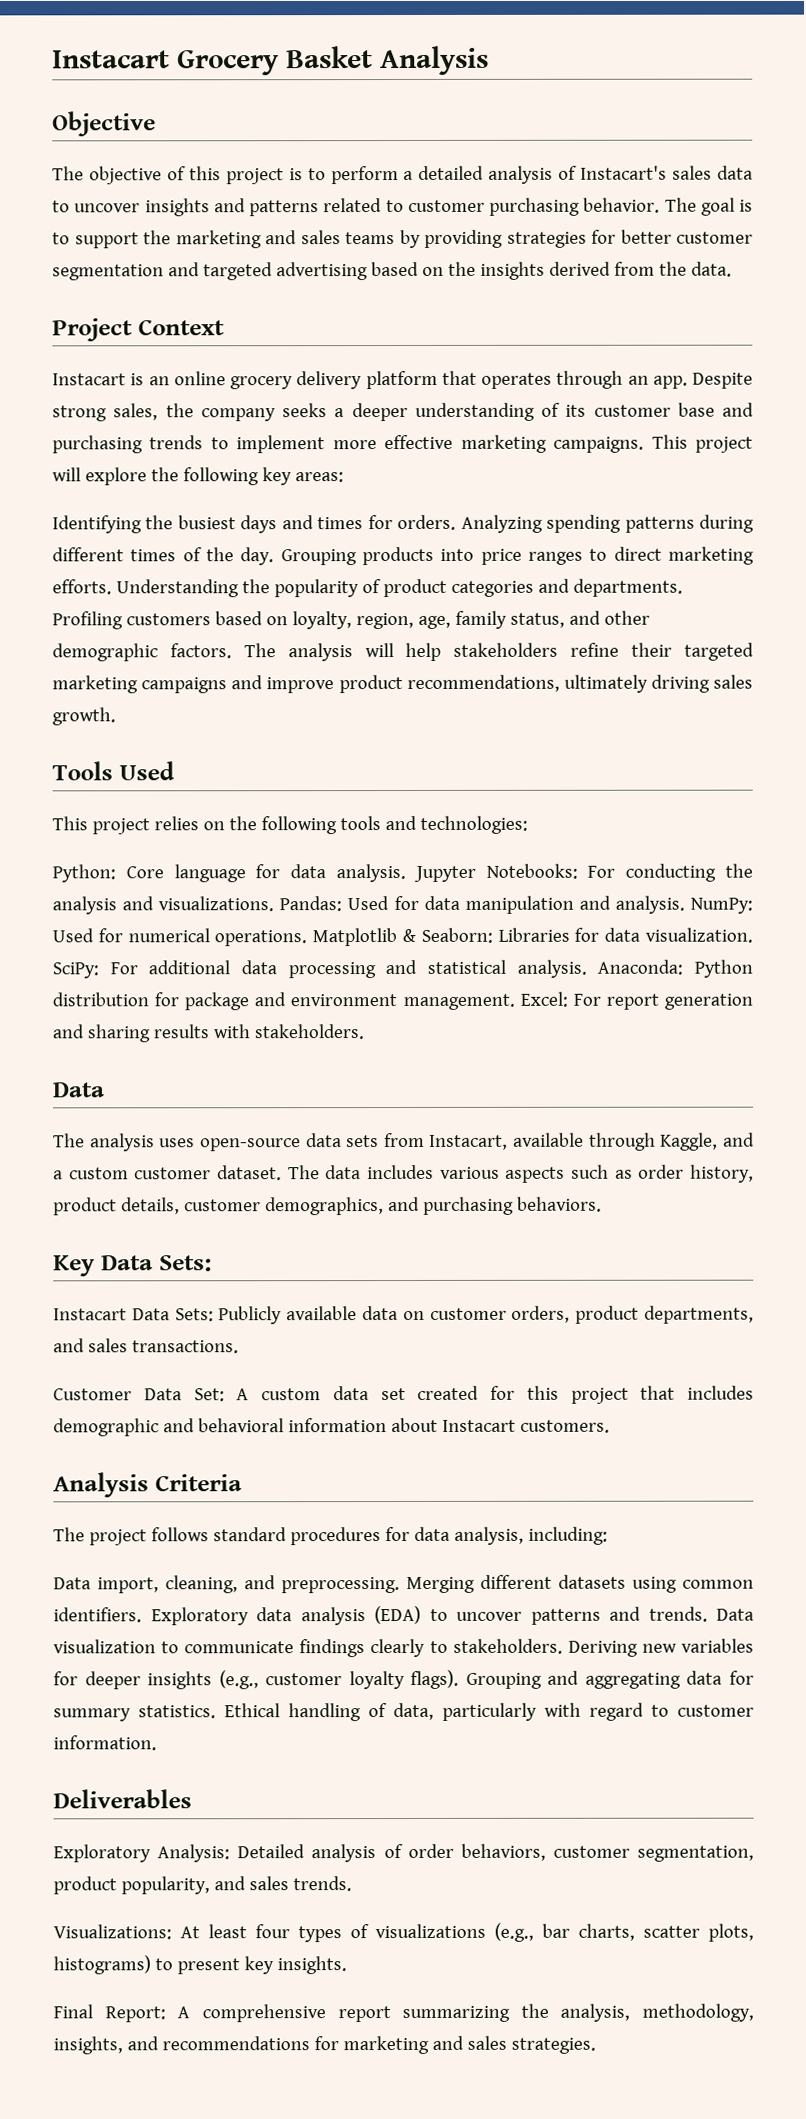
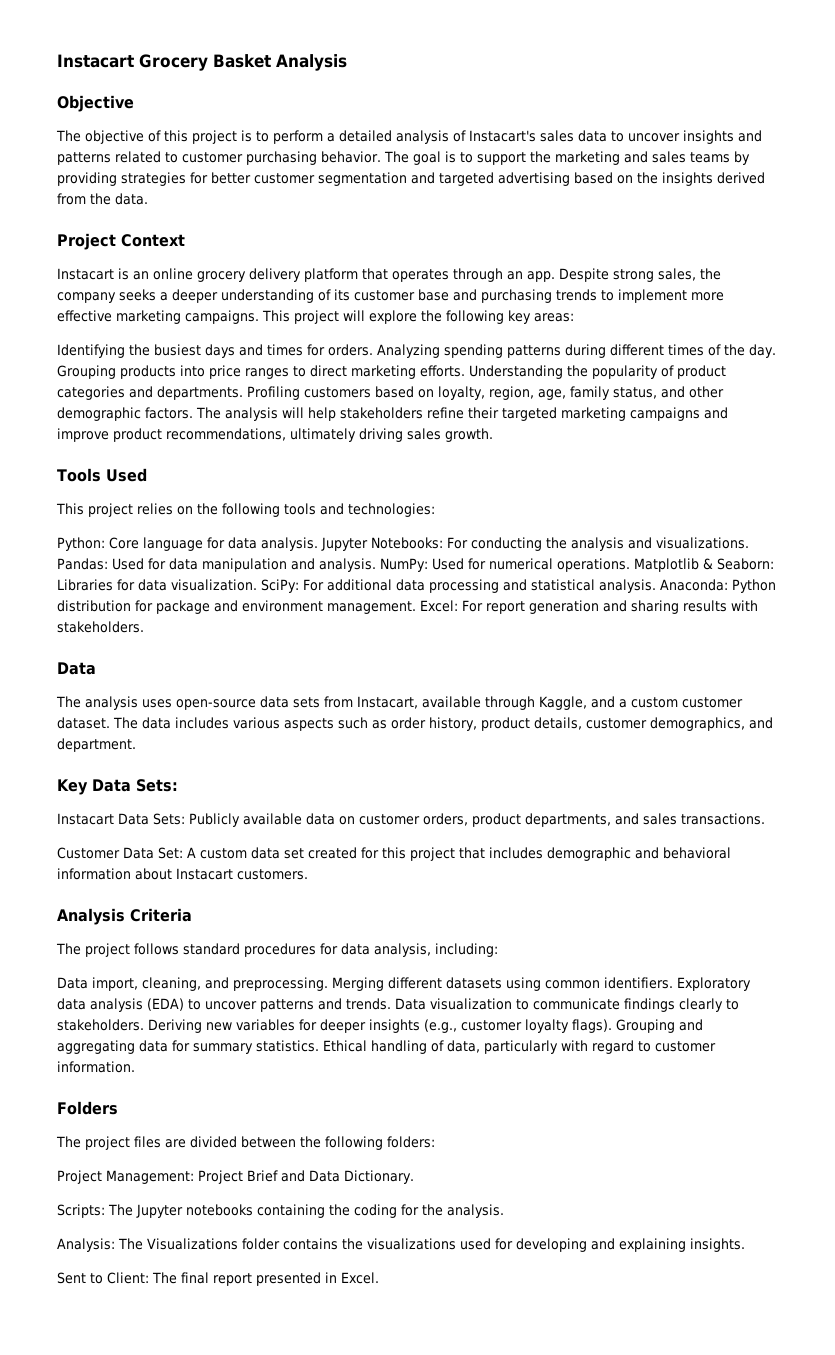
- The data includes various aspects such as order history, product details, customer demographics, and purchasing behaviors.
+ The data includes various aspects such as order history, product details, customer demographics, and department.
- Deliverables
- Exploratory Analysis: Detailed analysis of order behaviors, customer segmentation, product popularity, and sales trends.
- Visualizations: At least four types of visualizations (e.g., bar charts, scatter plots, histograms) to present key insights.
- Final Report: A comprehensive report summarizing the analysis, methodology, insights, and recommendations for marketing and sales strategies.
+ Folders
+ The project files are divided between the following folders:
+ Project Management: Project Brief and Data Dictionary.
+ Scripts: The Jupyter notebooks containing the coding for the analysis.
+ Analysis: The Visualizations folder contains the visualizations used for developing and explaining insights.
+ Sent to Client: The final report presented in Excel.

